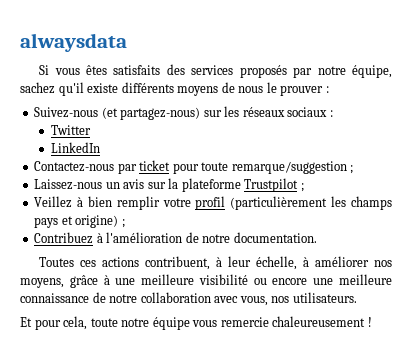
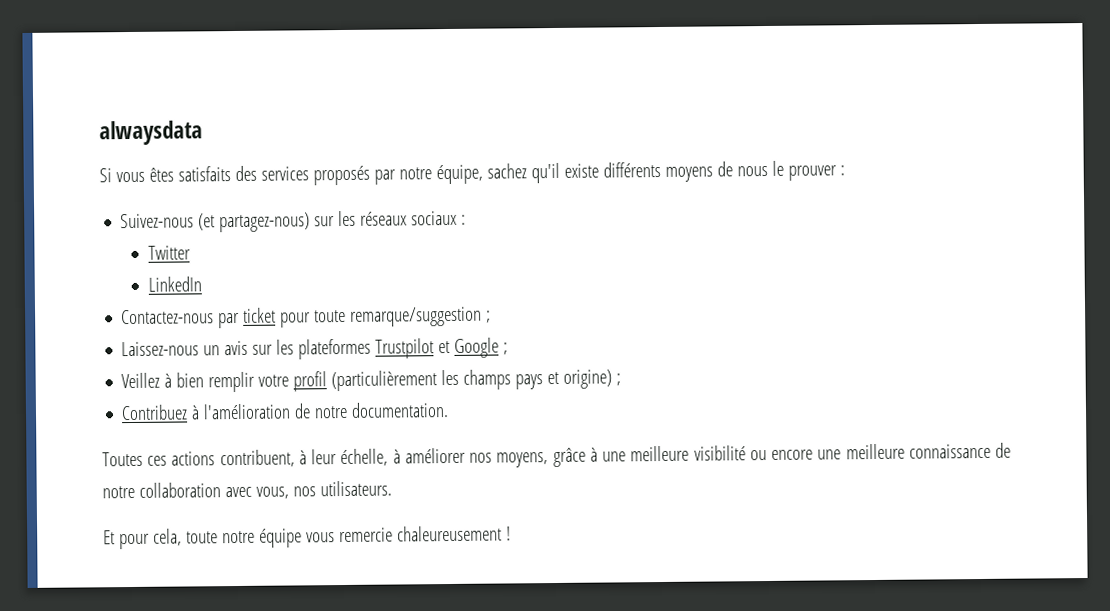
- Laissez-nous un avis sur la plateforme Trustpilot ;
+ Laissez-nous un avis sur les plateformes Trustpilot et Google ;

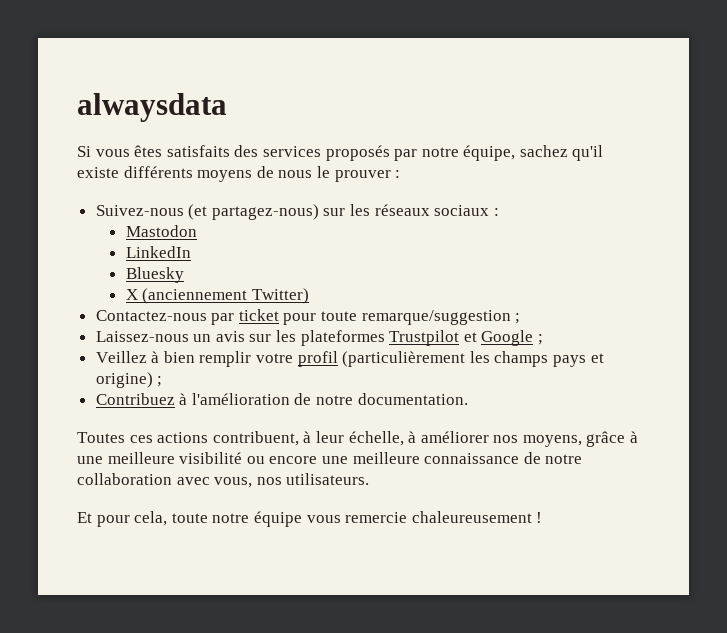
- Twitter
+ Mastodon
+ Bluesky
+ X (anciennement Twitter)

